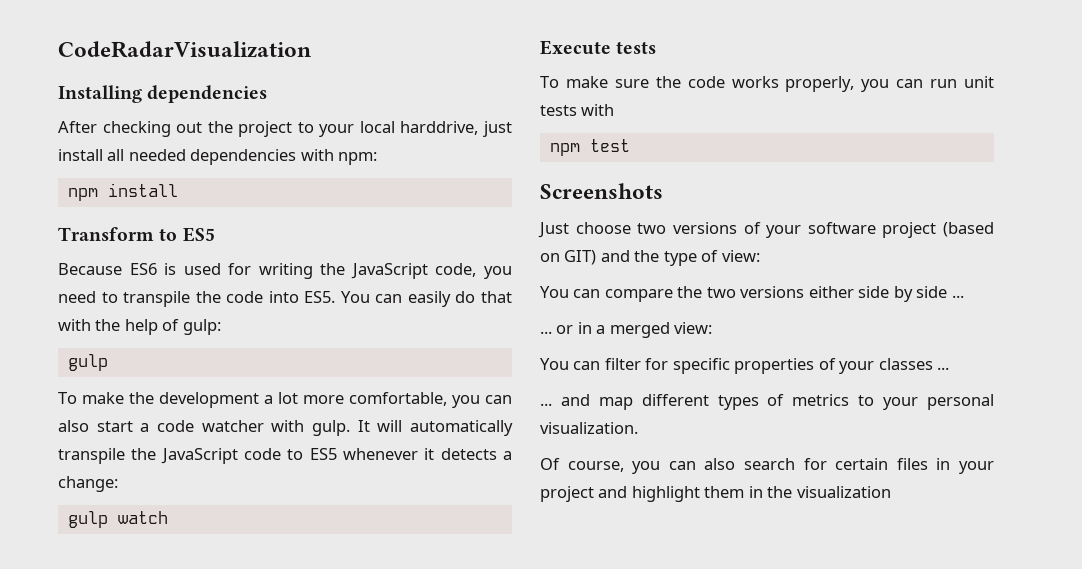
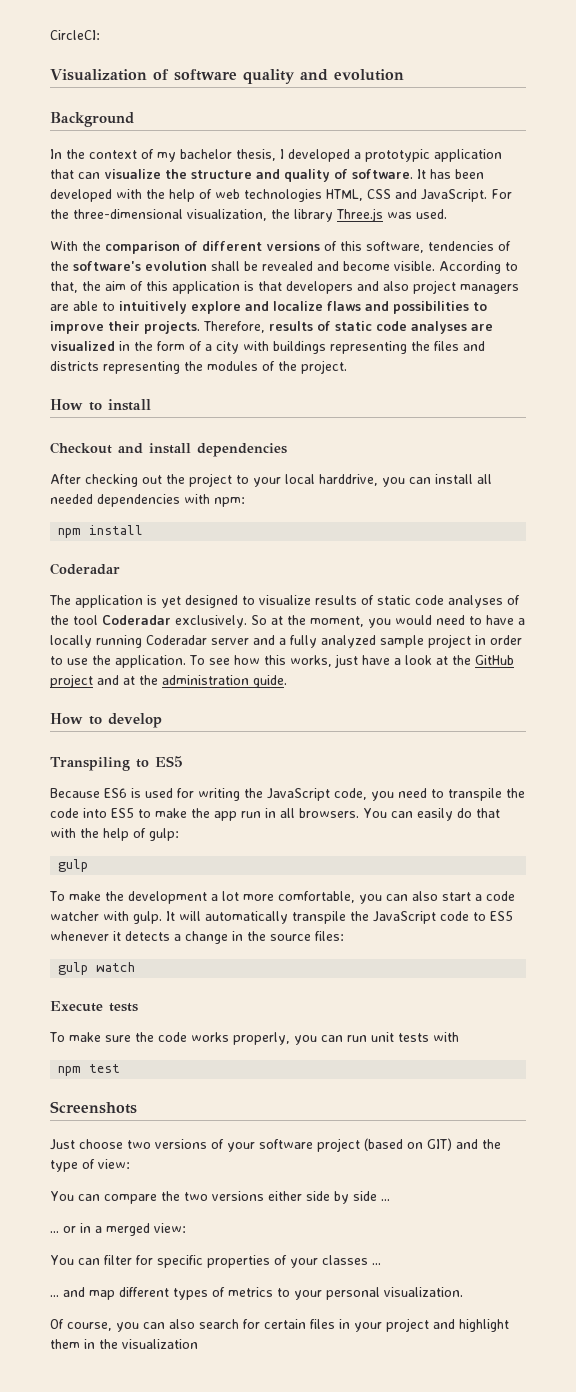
- CodeRadarVisualization
- Installing dependencies
+ CircleCI:
+ Visualization of software quality and evolution
+ Background
+ In the context of my bachelor thesis, I developed a prototypic application that can visualize the structure and quality of software. It has been developed with the help of web technologies HTML, CSS and JavaScript. For the three-dimensional visualization, the library Three.js was used.
+ With the comparison of different versions of this software, tendencies of the software's evolution shall be revealed and become visible. According to that, the aim of this application is that developers and also project managers are able to intuitively explore and localize flaws and possibilities to improve their projects. Therefore, results of static code analyses are visualized in the form of a city with buildings representing the files and districts representing the modules of the project.
+ How to install
+ Checkout and install dependencies
- After checking out the project to your local harddrive, just install all needed dependencies with npm:
+ After checking out the project to your local harddrive, you can install all needed dependencies with npm:
  npm install
- Transform to ES5
+ Coderadar
+ The application is yet designed to visualize results of static code analyses of the tool Coderadar exclusively. So at the moment, you would need to have a locally running Coderadar server and a fully analyzed sample project in order to use the application. To see how this works, just have a look at the GitHub project and at the administration guide.
+ How to develop
+ Transpiling to ES5
- Because ES6 is used for writing the JavaScript code, you need to transpile the code into ES5. You can easily do that with the help of gulp:
+ Because ES6 is used for writing the JavaScript code, you need to transpile the code into ES5 to make the app run in all browsers. You can easily do that with the help of gulp:
- It will automatically transpile the JavaScript code to ES5 whenever it detects a change:
+ It will automatically transpile the JavaScript code to ES5 whenever it detects a change in the source files:

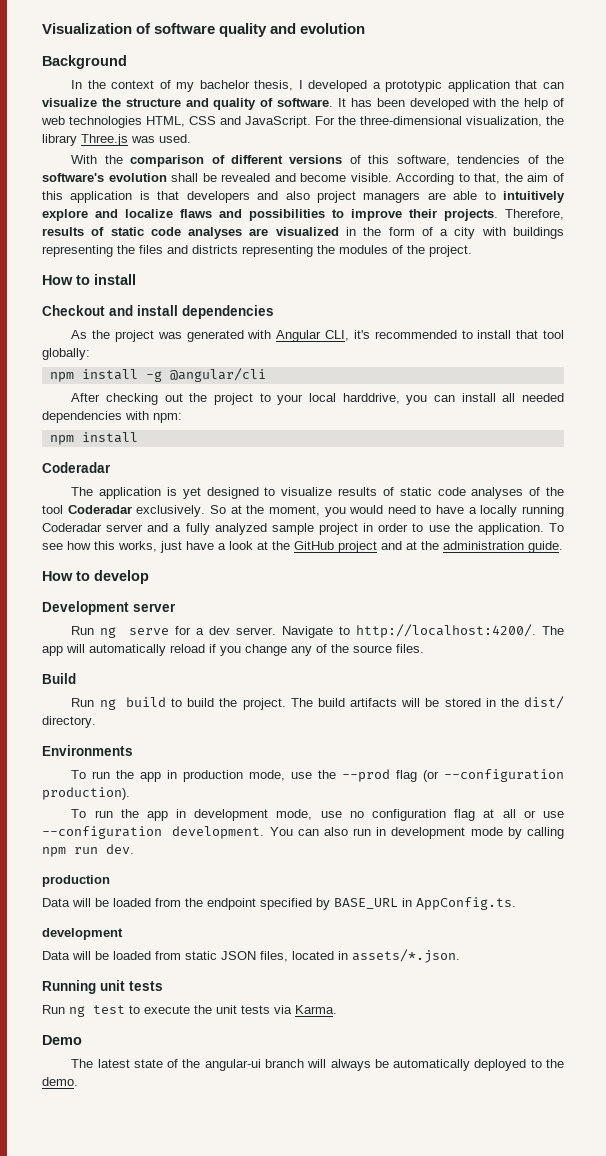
- CircleCI:
+ As the project was generated with Angular CLI, it's recommended to install that tool globally:
+ npm install -g @angular/cli
- Transpiling to ES5
- Because ES6 is used for writing the JavaScript code, you need to transpile the code into ES5 to make the app run in all browsers. You can easily do that with the help of gulp:
- gulp
- To make the development a lot more comfortable, you can also start a code watcher with gulp. It will automatically transpile the JavaScript code to ES5 whenever it detects a change in the source files:
- gulp watch
- Execute tests
- To make sure the code works properly, you can run unit tests with
- npm test
- Screenshots
- Just choose two versions of your software project (based on GIT) and the type of view:
- You can compare the two versions either side by side ...
- ... or in a merged view:
- You can filter for specific properties of your classes ...
- ... and map different types of metrics to your personal visualization.
- Of course, you can also search for certain files in your project and highlight them in the visualization
+ Development server
+ Run ng serve for a dev server. Navigate to http://localhost:4200/. The app will automatically reload if you change any of the source files.
+ Build
+ Run ng build to build the project. The build artifacts will be stored in the dist/ directory.
+ Environments
+ To run the app in production mode, use the --prod flag (or --configuration production).
+ To run the app in development mode, use no configuration flag at all or use --configuration development. You can also run in development mode by calling npm run dev.
+ production
+ Data will be loaded from the endpoint specified by BASE_URL in AppConfig.ts.
+ development
+ Data will be loaded from static JSON files, located in assets/*.json.
+ Running unit tests
+ Run ng test to execute the unit tests via Karma.
+ Demo
+ The latest state of the angular-ui branch will always be automatically deployed to the demo.

